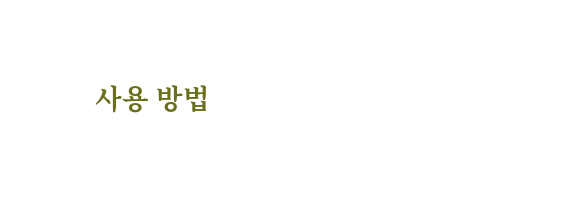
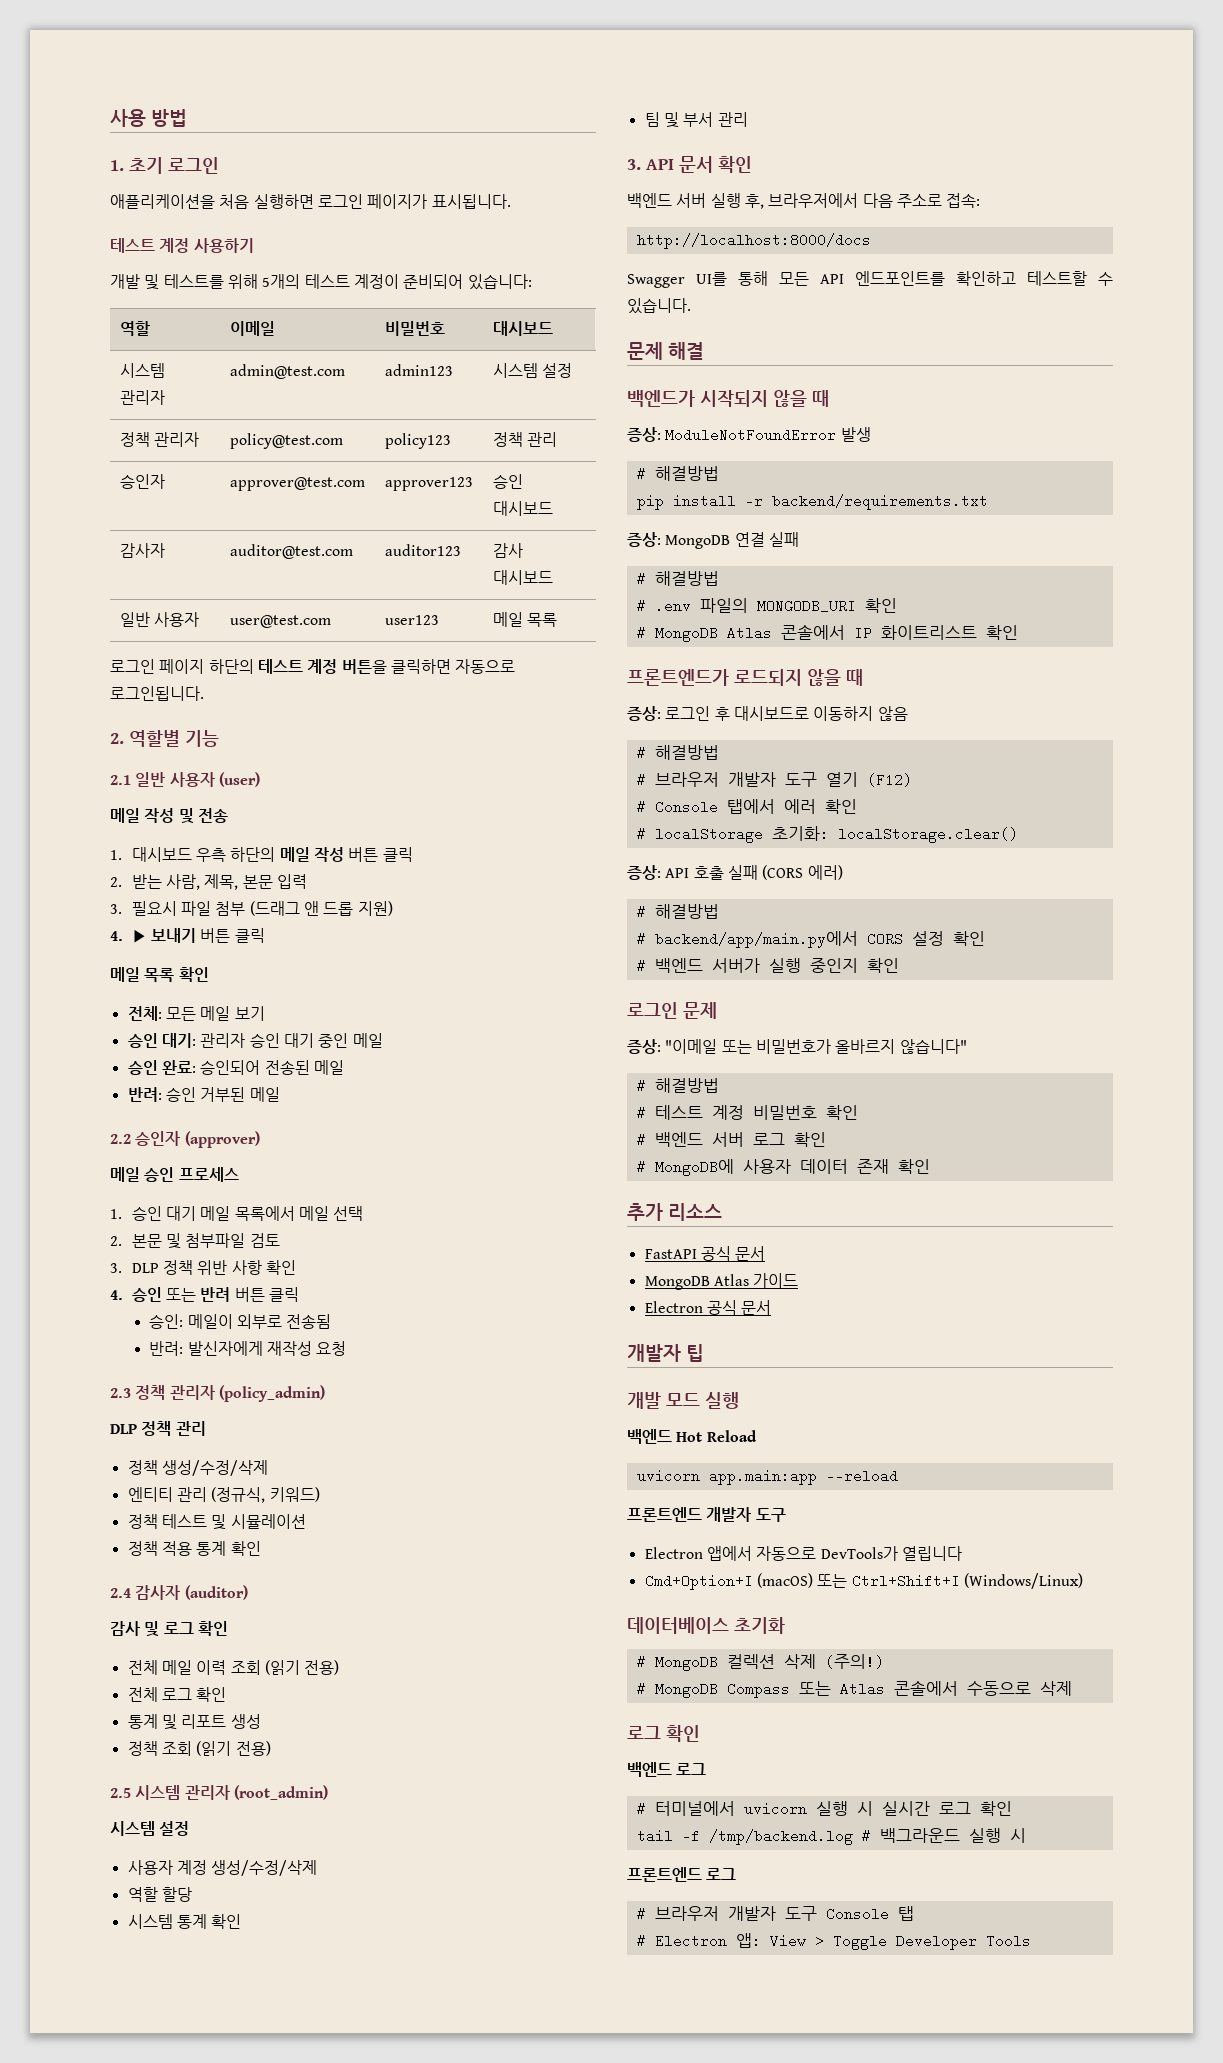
+ 1. 초기 로그인
+ 애플리케이션을 처음 실행하면 로그인 페이지가 표시됩니다.
+ 테스트 계정 사용하기
+ 개발 및 테스트를 위해 5개의 테스트 계정이 준비되어 있습니다:
+ 역할 | 이메일 | 비밀번호 | 대시보드
+ 시스템 관리자 | admin@test.com | admin123 | 시스템 설정
+ 정책 관리자 | policy@test.com | policy123 | 정책 관리
+ 승인자 | approver@test.com | approver123 | 승인 대시보드
+ 감사자 | auditor@test.com | auditor123 | 감사 대시보드
+ 일반 사용자 | user@test.com | user123 | 메일 목록
+ 로그인 페이지 하단의 테스트 계정 버튼을 클릭하면 자동으로 로그인됩니다.
+ 2. 역할별 기능
+ 2.1 일반 사용자 (user)
+ 메일 작성 및 전송
+ 1. 대시보드 우측 하단의 메일 작성 버튼 클릭
+ 2. 받는 사람, 제목, 본문 입력
+ 3. 필요시 파일 첨부 (드래그 앤 드롭 지원)
+ 4. ▶ 보내기 버튼 클릭
+ 메일 목록 확인
+ 전체: 모든 메일 보기
+ 승인 대기: 관리자 승인 대기 중인 메일
+ 승인 완료: 승인되어 전송된 메일
+ 반려: 승인 거부된 메일
+ 2.2 승인자 (approver)
+ 메일 승인 프로세스
+ 1. 승인 대기 메일 목록에서 메일 선택
+ 2. 본문 및 첨부파일 검토
+ 3. DLP 정책 위반 사항 확인
+ 4. 승인 또는 반려 버튼 클릭
+ 승인: 메일이 외부로 전송됨
+ 반려: 발신자에게 재작성 요청
+ 2.3 정책 관리자 (policy_admin)
+ DLP 정책 관리
+ 정책 생성/수정/삭제
+ 엔티티 관리 (정규식, 키워드)
+ 정책 테스트 및 시뮬레이션
+ 정책 적용 통계 확인
+ 2.4 감사자 (auditor)
+ 감사 및 로그 확인
+ 전체 메일 이력 조회 (읽기 전용)
+ 전체 로그 확인
+ 통계 및 리포트 생성
+ 정책 조회 (읽기 전용)
+ 2.5 시스템 관리자 (root_admin)
+ 시스템 설정
+ 사용자 계정 생성/수정/삭제
+ 역할 할당
+ 시스템 통계 확인
+ 팀 및 부서 관리
+ 3. API 문서 확인
+ 백엔드 서버 실행 후, 브라우저에서 다음 주소로 접속:
+ http://localhost:8000/docs
+ Swagger UI를 통해 모든 API 엔드포인트를 확인하고 테스트할 수 있습니다.
+ 문제 해결
+ 백엔드가 시작되지 않을 때
+ 증상: ModuleNotFoundError 발생
+ # 해결방법
+ pip install -r backend/requirements.txt
+ 증상: MongoDB 연결 실패
+ # 해결방법
+ # .env 파일의 MONGODB_URI 확인
+ # MongoDB Atlas 콘솔에서 IP 화이트리스트 확인
+ 프론트엔드가 로드되지 않을 때
+ 증상: 로그인 후 대시보드로 이동하지 않음
+ # 해결방법
+ # 브라우저 개발자 도구 열기 (F12)
+ # Console 탭에서 에러 확인
+ # localStorage 초기화: localStorage.clear()
+ 증상: API 호출 실패 (CORS 에러)
+ # 해결방법
+ # backend/app/main.py에서 CORS 설정 확인
+ # 백엔드 서버가 실행 중인지 확인
+ 로그인 문제
+ 증상: "이메일 또는 비밀번호가 올바르지 않습니다"
+ # 해결방법
+ # 테스트 계정 비밀번호 확인
+ # 백엔드 서버 로그 확인
+ # MongoDB에 사용자 데이터 존재 확인
+ 추가 리소스
+ FastAPI 공식 문서
+ MongoDB Atlas 가이드
+ Electron 공식 문서
+ 개발자 팁
+ 개발 모드 실행
+ 백엔드 Hot Reload
+ uvicorn app.main:app --reload
+ 프론트엔드 개발자 도구
+ Electron 앱에서 자동으로 DevTools가 열립니다
+ Cmd+Option+I (macOS) 또는 Ctrl+Shift+I (Windows/Linux)
+ 데이터베이스 초기화
+ # MongoDB 컬렉션 삭제 (주의!)
+ # MongoDB Compass 또는 Atlas 콘솔에서 수동으로 삭제
+ 로그 확인
+ 백엔드 로그
+ # 터미널에서 uvicorn 실행 시 실시간 로그 확인
+ tail -f /tmp/backend.log # 백그라운드 실행 시
+ 프론트엔드 로그
+ # 브라우저 개발자 도구 Console 탭
+ # Electron 앱: View > Toggle Developer Tools

